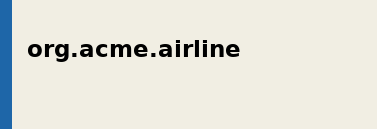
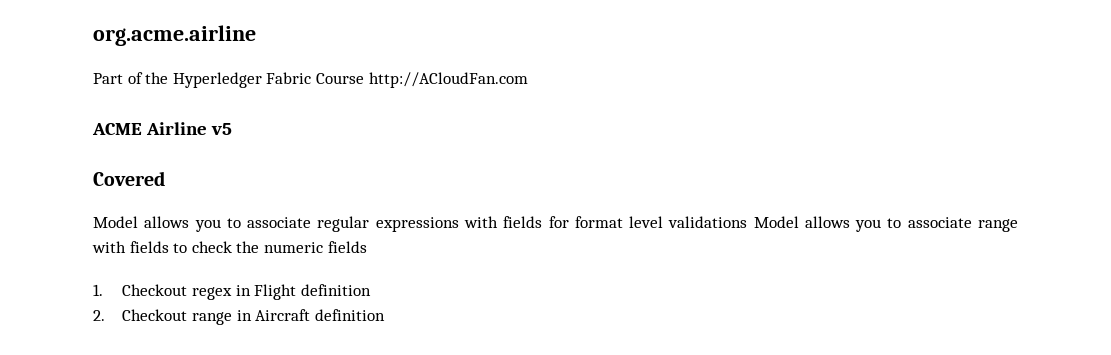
+ Part of the Hyperledger Fabric Course http://ACloudFan.com
+ ACME Airline v5
+ Covered
+ Model allows you to associate regular expressions with fields for format level validations Model allows you to associate range with fields to check the numeric fields
+ 1. Checkout regex in Flight definition
+ 2. Checkout range in Aircraft definition

